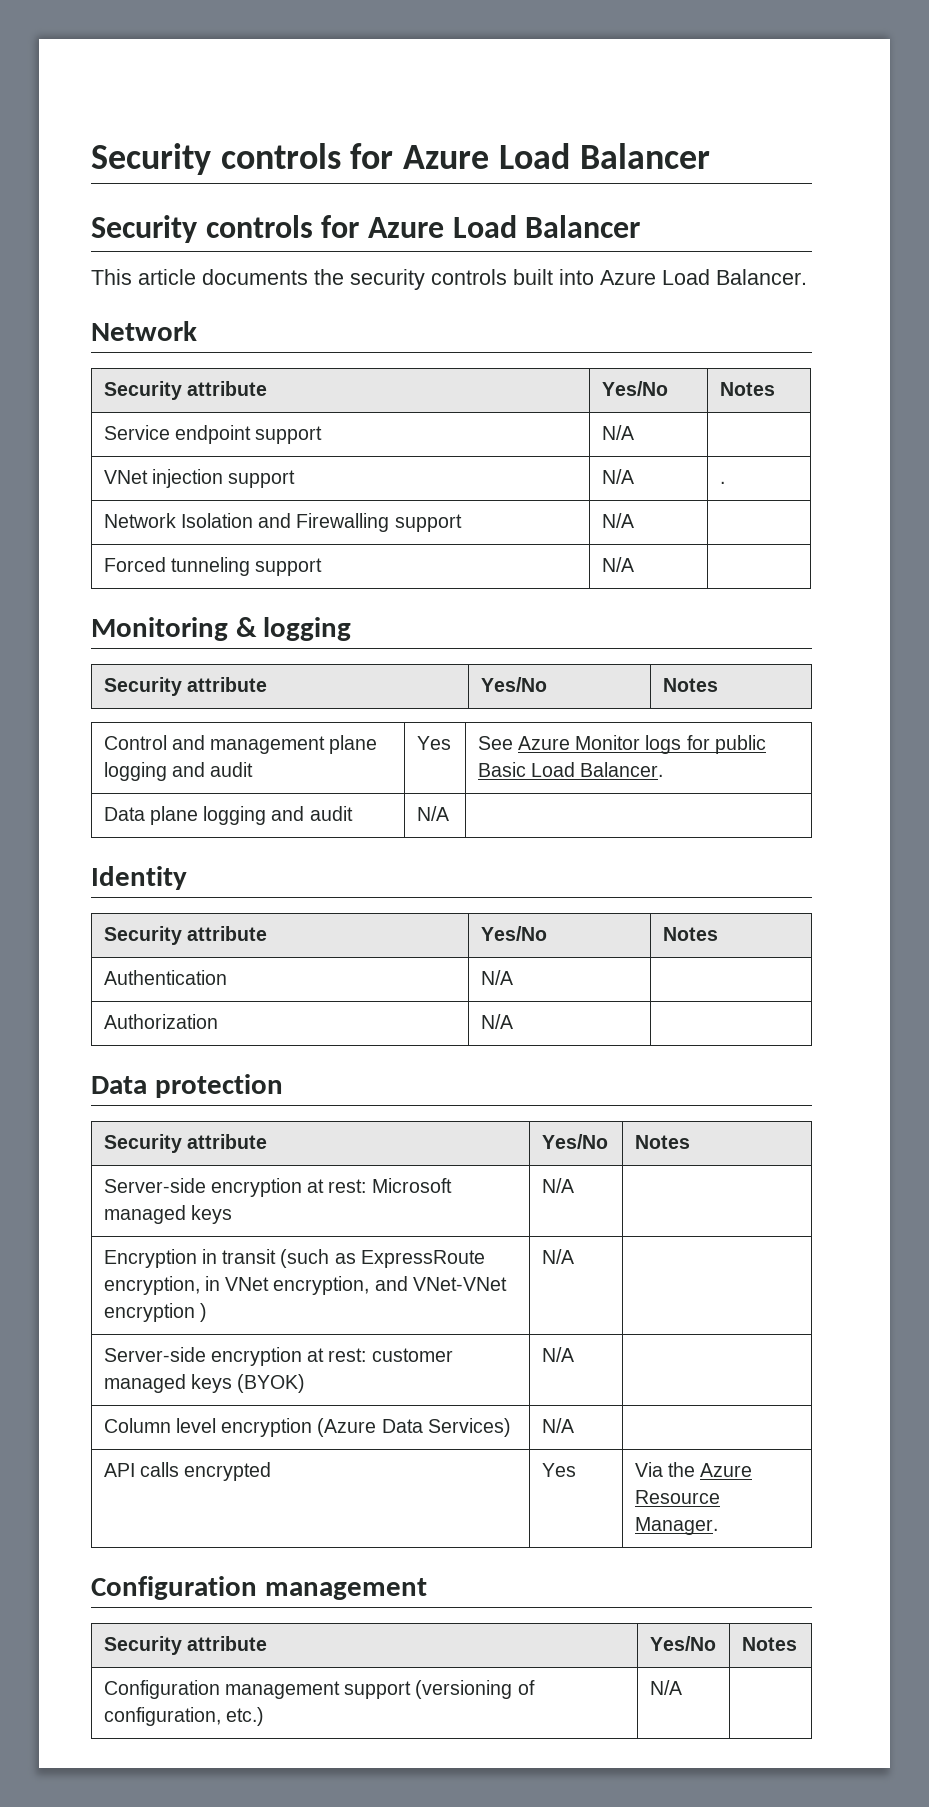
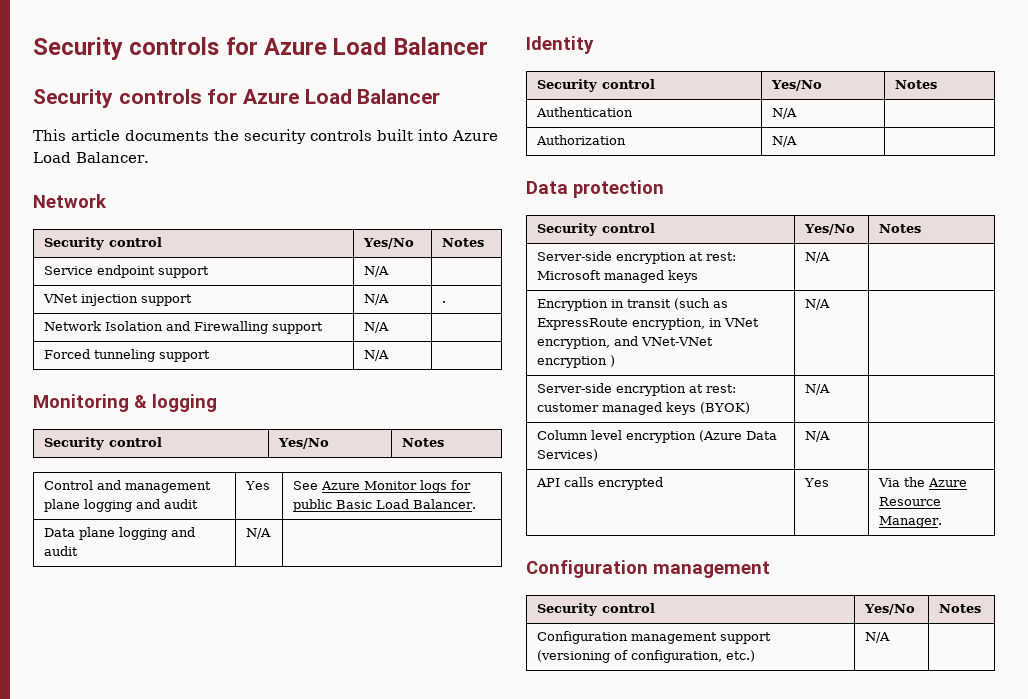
  This article documents the security controls built into Azure Load Balancer.
  Network
- Security attribute | Yes/No | Notes
+ Security control | Yes/No | Notes
  Monitoring & logging
- Security attribute | Yes/No | Notes
+ Security control | Yes/No | Notes
  Identity
- Security attribute | Yes/No | Notes
+ Security control | Yes/No | Notes
  Data protection
- Security attribute | Yes/No | Notes
+ Security control | Yes/No | Notes
  API calls encrypted | Yes | Via the Azure Resource Manager.
  Configuration management
- Security attribute | Yes/No | Notes
+ Security control | Yes/No | Notes

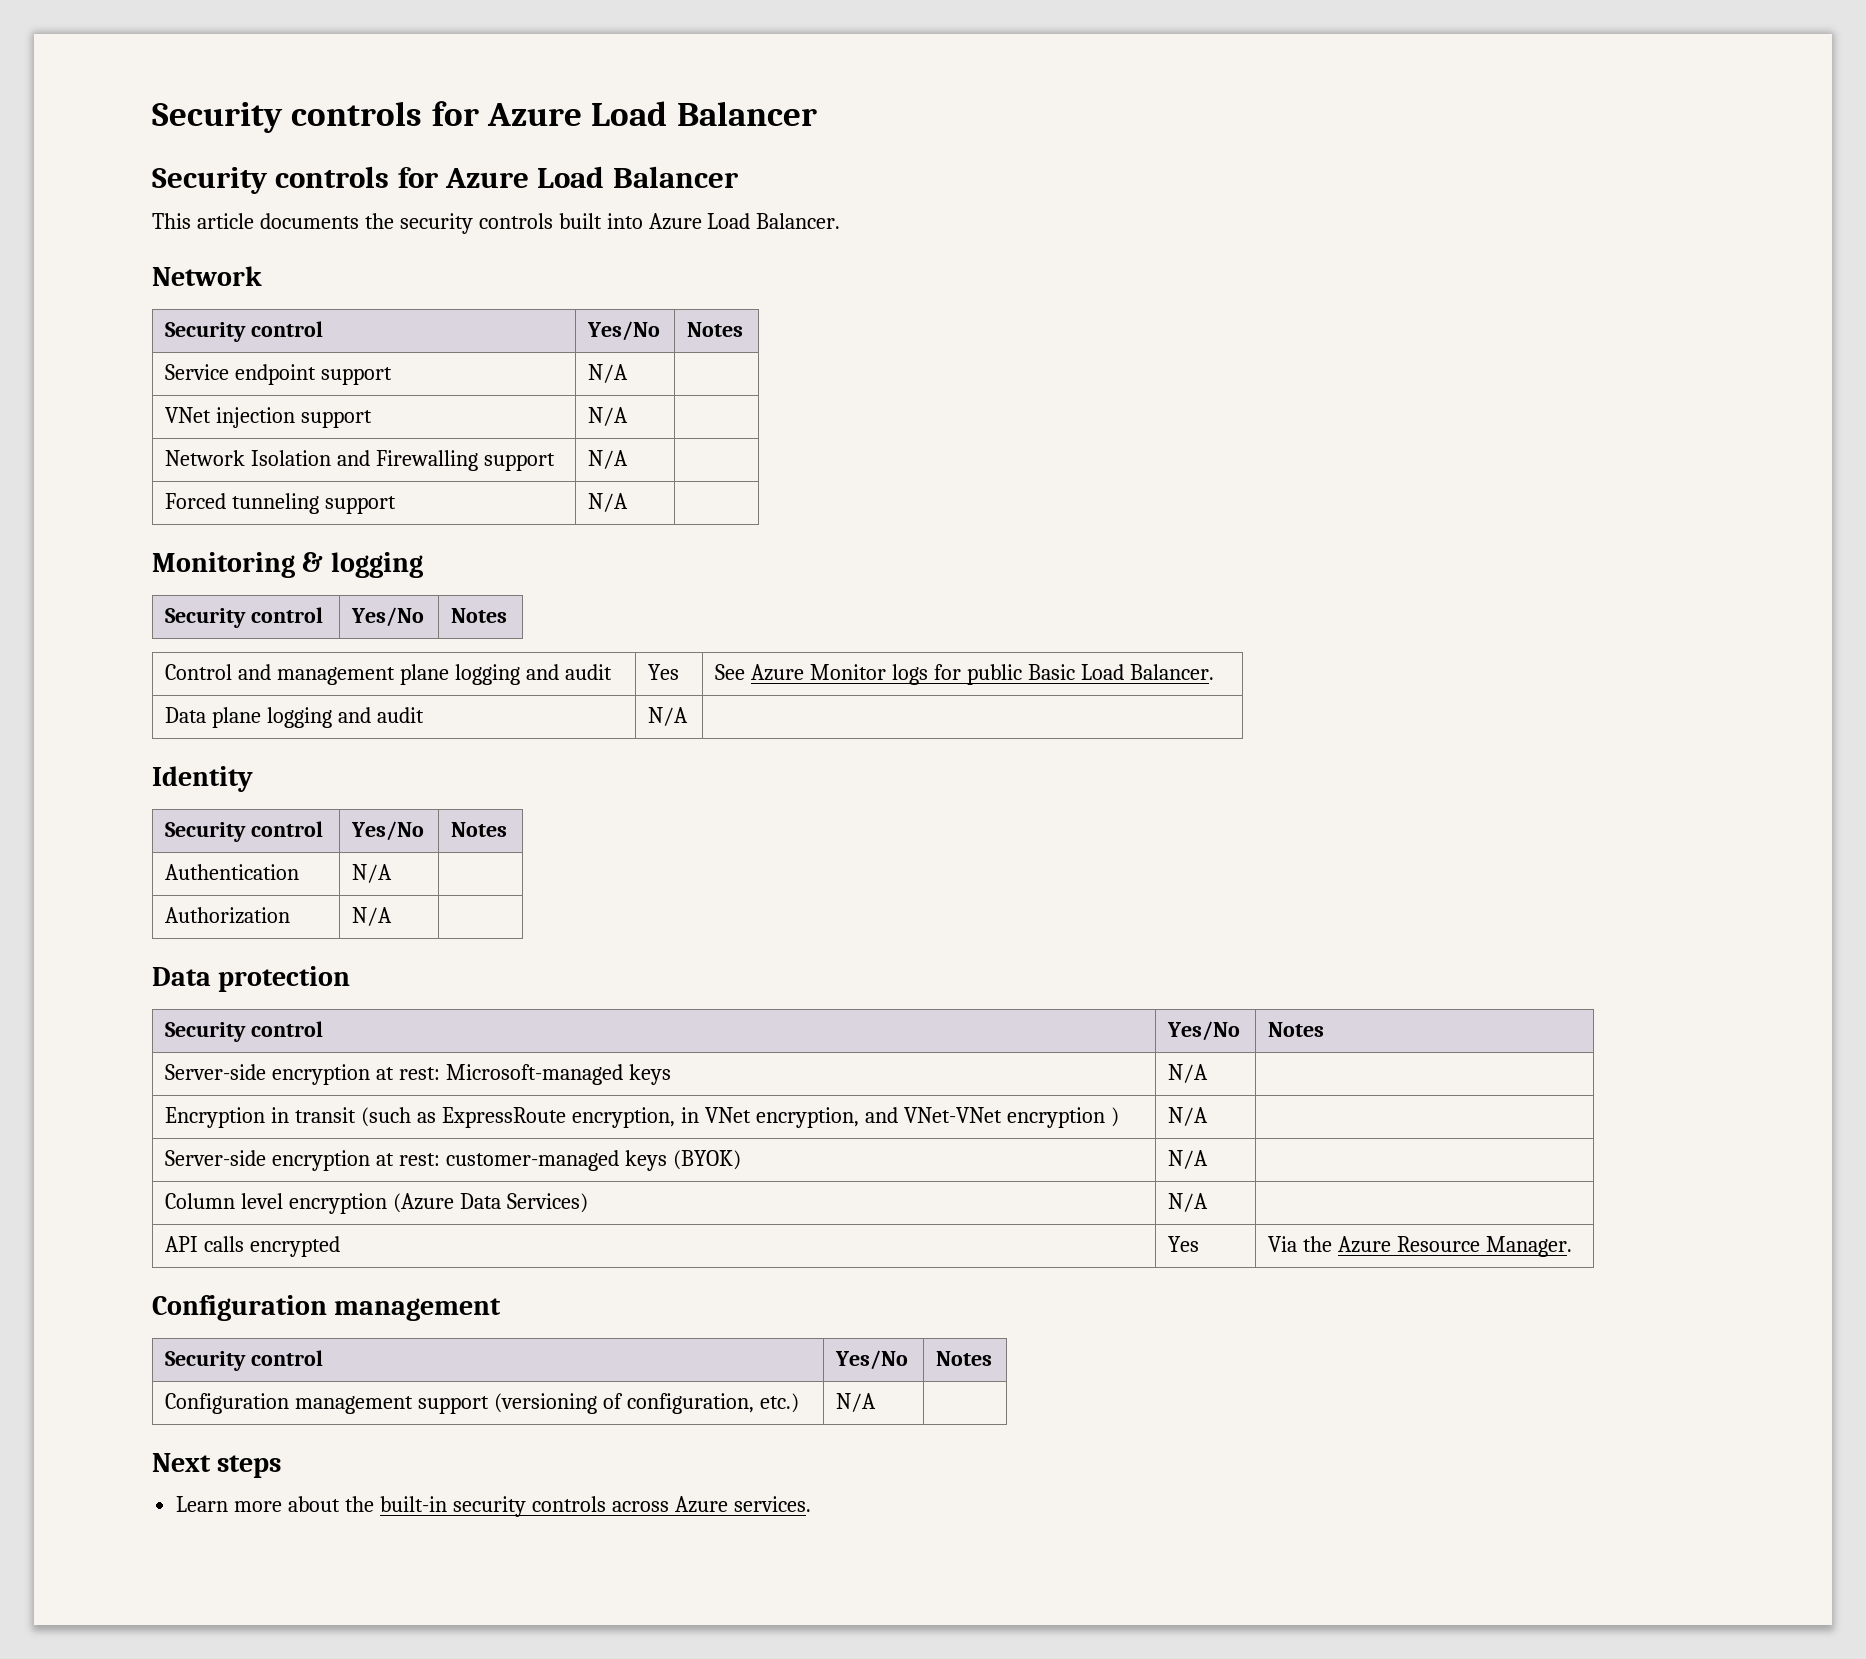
- VNet injection support | N/A | .
+ VNet injection support | N/A |
- Server-side encryption at rest: Microsoft managed keys | N/A |
+ Server-side encryption at rest: Microsoft-managed keys | N/A |
- Server-side encryption at rest: customer managed keys (BYOK) | N/A |
+ Server-side encryption at rest: customer-managed keys (BYOK) | N/A |
+ Next steps
+ Learn more about the built-in security controls across Azure services.

